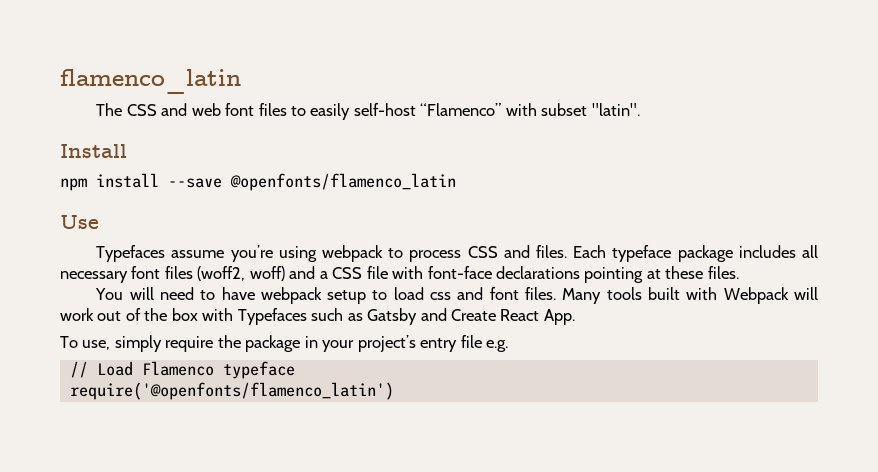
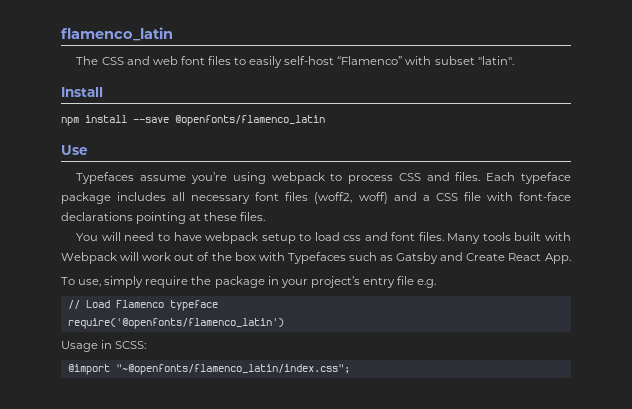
+ Usage in SCSS:
+ @import "~@openfonts/flamenco_latin/index.css";

